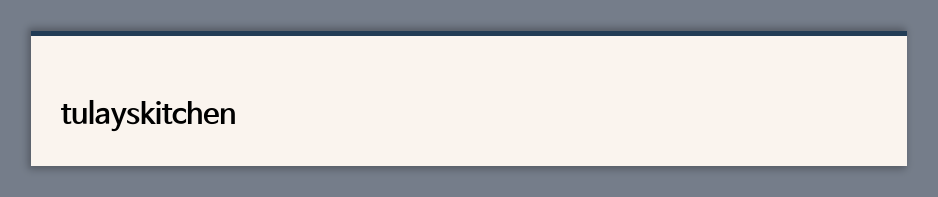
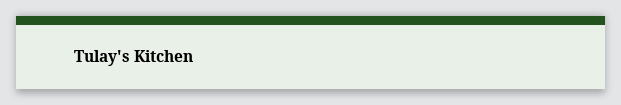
- tulayskitchen
+ Tulay's Kitchen

